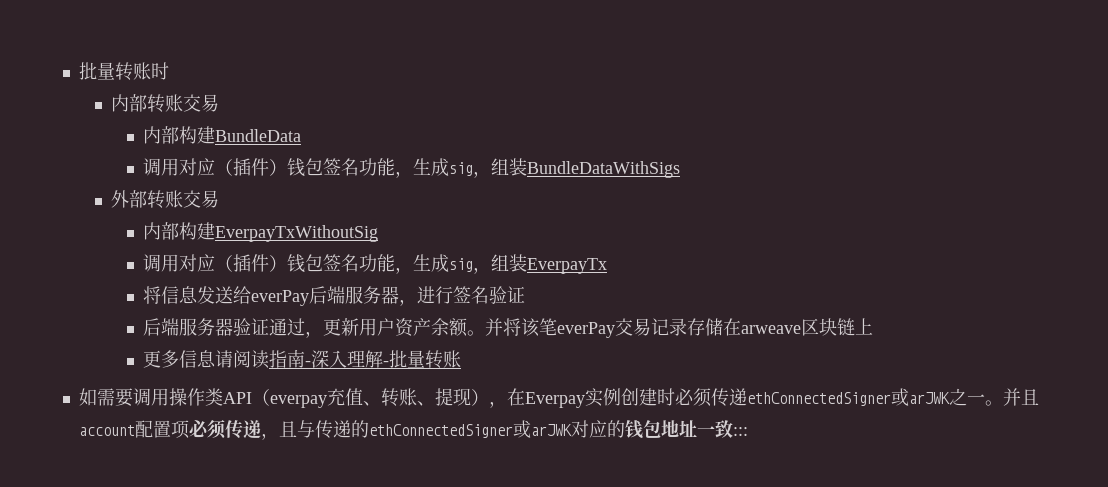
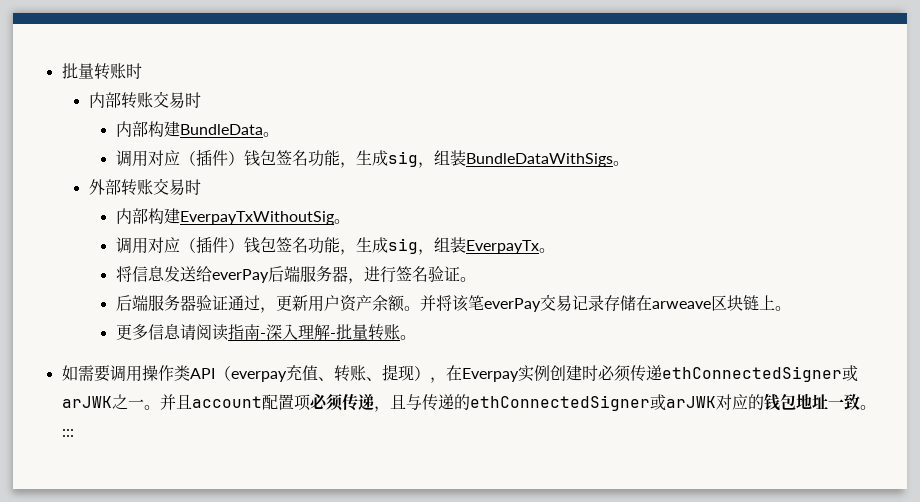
- 内部转账交易
+ 内部转账交易时
- 内部构建BundleData
+ 内部构建BundleData。
- 调用对应（插件）钱包签名功能，生成sig，组装BundleDataWithSigs
+ 调用对应（插件）钱包签名功能，生成sig，组装BundleDataWithSigs。
- 外部转账交易
+ 外部转账交易时
- 内部构建EverpayTxWithoutSig
+ 内部构建EverpayTxWithoutSig。
- 调用对应（插件）钱包签名功能，生成sig，组装EverpayTx
+ 调用对应（插件）钱包签名功能，生成sig，组装EverpayTx。
- 将信息发送给everPay后端服务器，进行签名验证
+ 将信息发送给everPay后端服务器，进行签名验证。
- 并将该笔everPay交易记录存储在arweave区块链上
+ 并将该笔everPay交易记录存储在arweave区块链上。
- 更多信息请阅读指南-深入理解-批量转账
+ 更多信息请阅读指南-深入理解-批量转账。
- 并且account配置项必须传递，且与传递的ethConnectedSigner或arJWK对应的钱包地址一致:::
+ 并且account配置项必须传递，且与传递的ethConnectedSigner或arJWK对应的钱包地址一致。:::

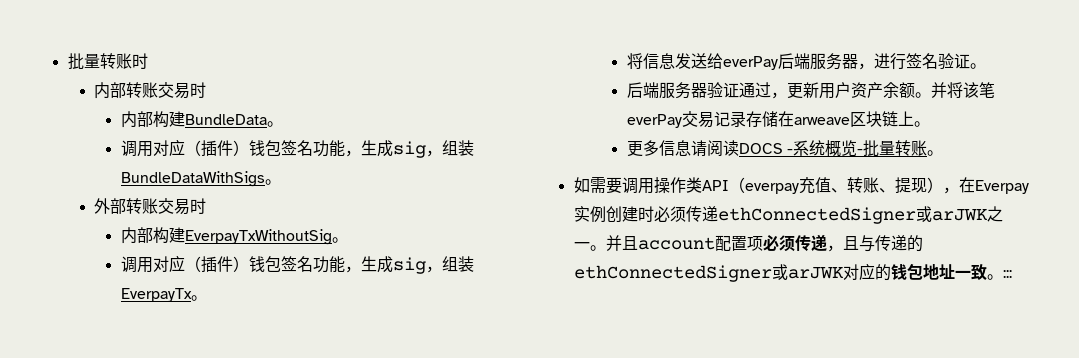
- 更多信息请阅读指南-深入理解-批量转账。
+ 更多信息请阅读DOCS -系统概览-批量转账。

